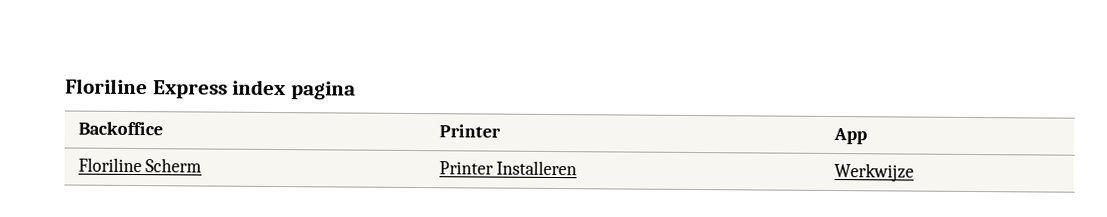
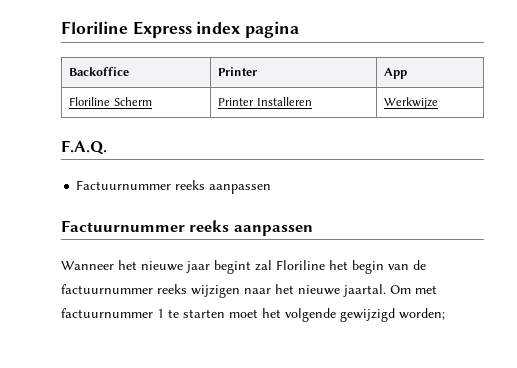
+ F.A.Q.
+ Factuurnummer reeks aanpassen
+ Factuurnummer reeks aanpassen
+ Wanneer het nieuwe jaar begint zal Floriline het begin van de factuurnummer reeks wijzigen naar het nieuwe jaartal. Om met factuurnummer 1 te starten moet het volgende gewijzigd worden;

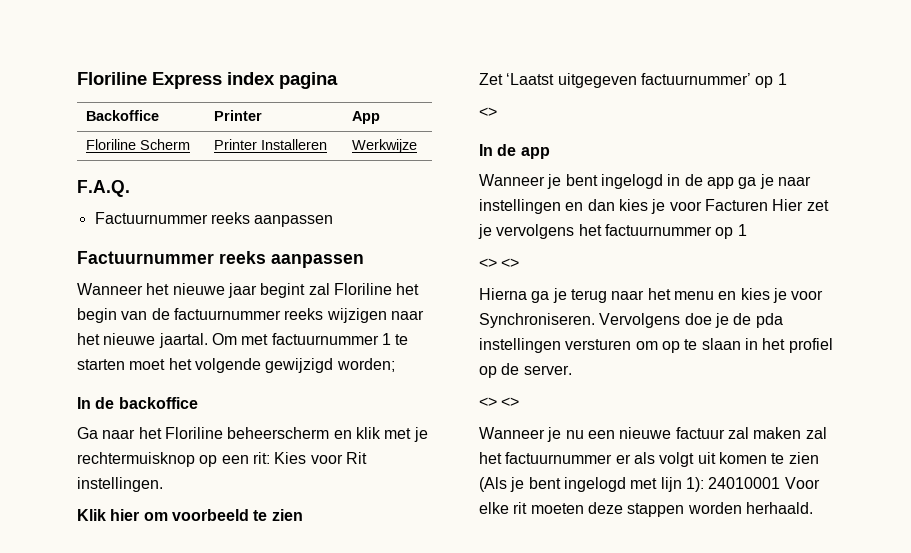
+ In de backoffice
+ Ga naar het Floriline beheerscherm en klik met je rechtermuisknop op een rit: Kies voor Rit instellingen.
+ Klik hier om voorbeeld te zien
+ Zet ‘Laatst uitgegeven factuurnummer’ op 1
+ <>
+ In de app
+ Wanneer je bent ingelogd in de app ga je naar instellingen en dan kies je voor Facturen Hier zet je vervolgens het factuurnummer op 1
+ <> <>
+ Hierna ga je terug naar het menu en kies je voor Synchroniseren. Vervolgens doe je de pda instellingen versturen om op te slaan in het profiel op de server.
+ <> <>
+ Wanneer je nu een nieuwe factuur zal maken zal het factuurnummer er als volgt uit komen te zien (Als je bent ingelogd met lijn 1): 24010001 Voor elke rit moeten deze stappen worden herhaald.

